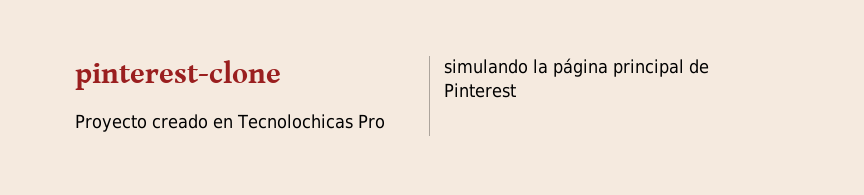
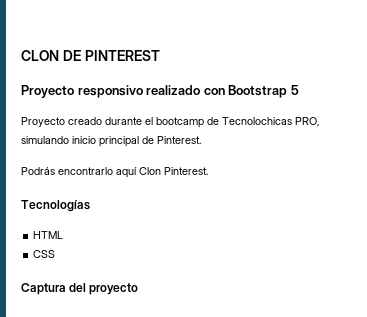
- pinterest-clone
- Proyecto creado en Tecnolochicas Pro simulando la página principal de Pinterest
+ CLON DE PINTEREST
+ Proyecto responsivo realizado con Bootstrap 5
+ Proyecto creado durante el bootcamp de Tecnolochicas PRO, simulando inicio principal de Pinterest.
+ Podrás encontrarlo aquí Clon Pinterest.
+ Tecnologías
+ HTML
+ CSS
+ Captura del proyecto

